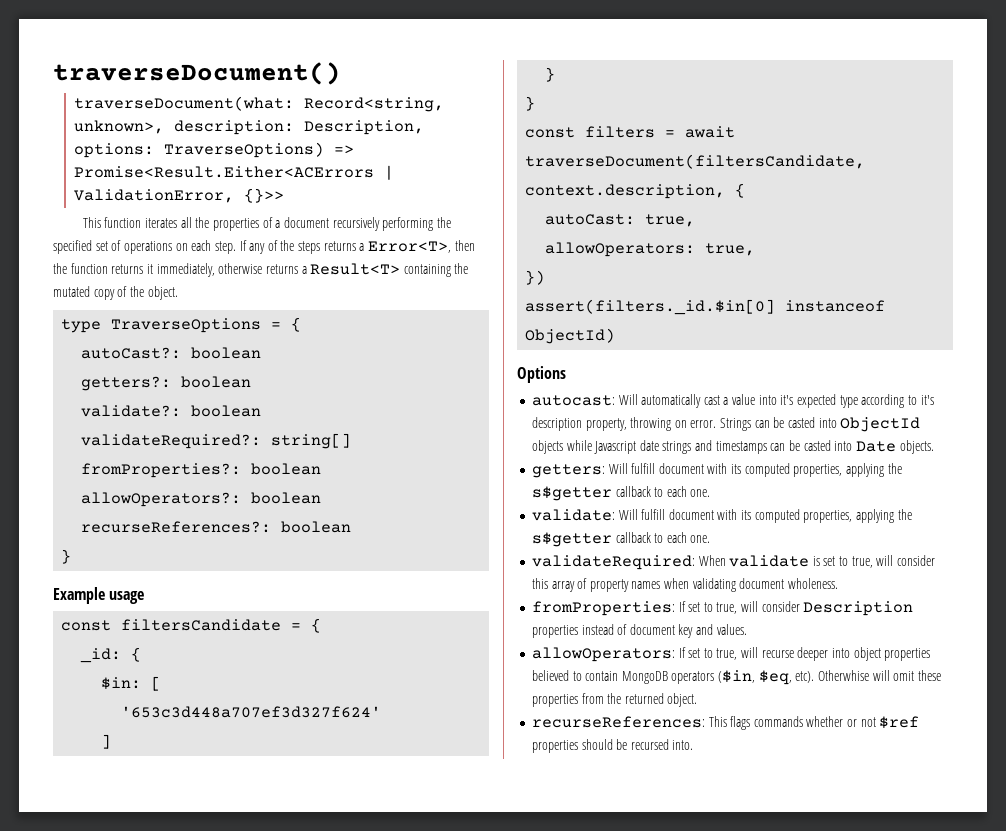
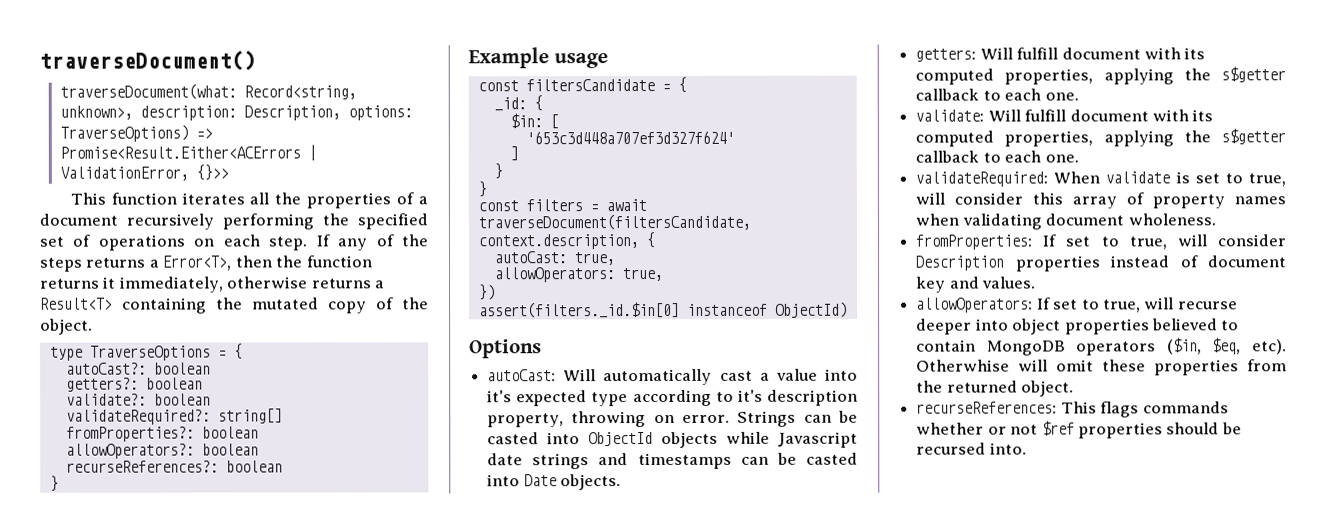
- autocast: Will automatically cast a value into it's expected type according to it's description property, throwing on error.
+ autoCast: Will automatically cast a value into it's expected type according to it's description property, throwing on error.

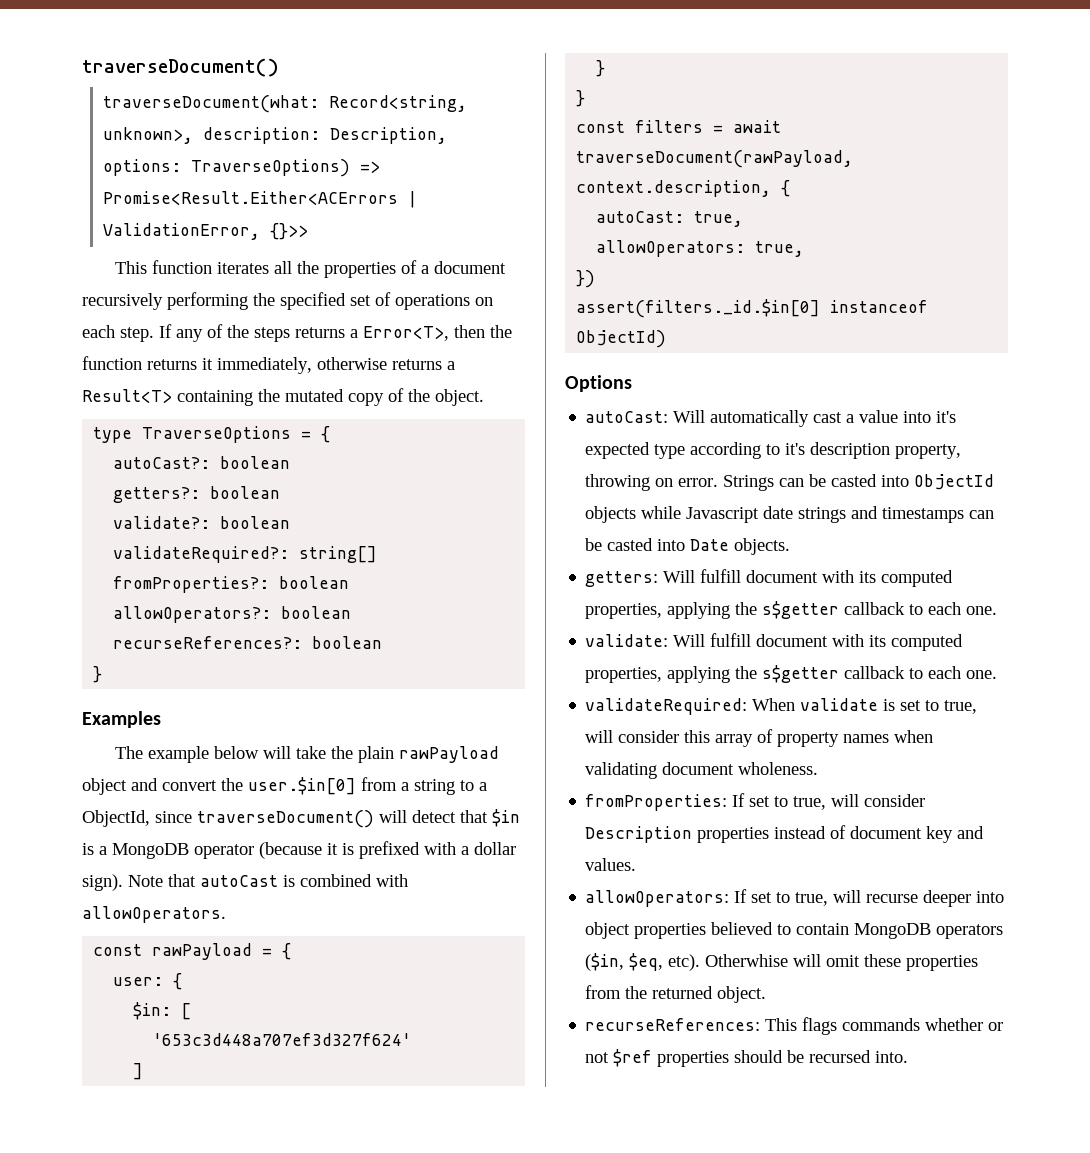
- Example usage
- const filtersCandidate = {
- _id: {
+ Examples
+ The example below will take the plain rawPayload object and convert the user.$in[0] from a string to a ObjectId, since traverseDocument() will detect that $in is a MongoDB operator (because it is prefixed with a dollar sign). Note that autoCast is combined with allowOperators.
+ const rawPayload = {
+ user: {
- const filters = await traverseDocument(filtersCandidate, context.description, {
+ const filters = await traverseDocument(rawPayload, context.description, {

